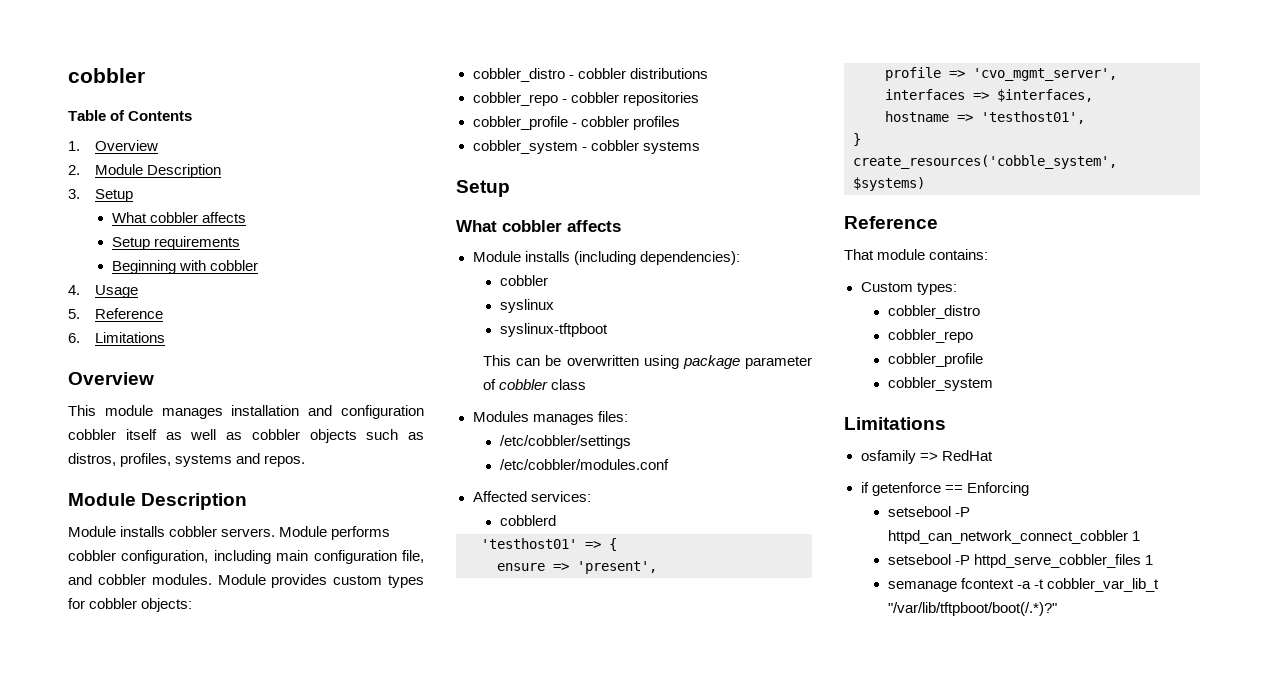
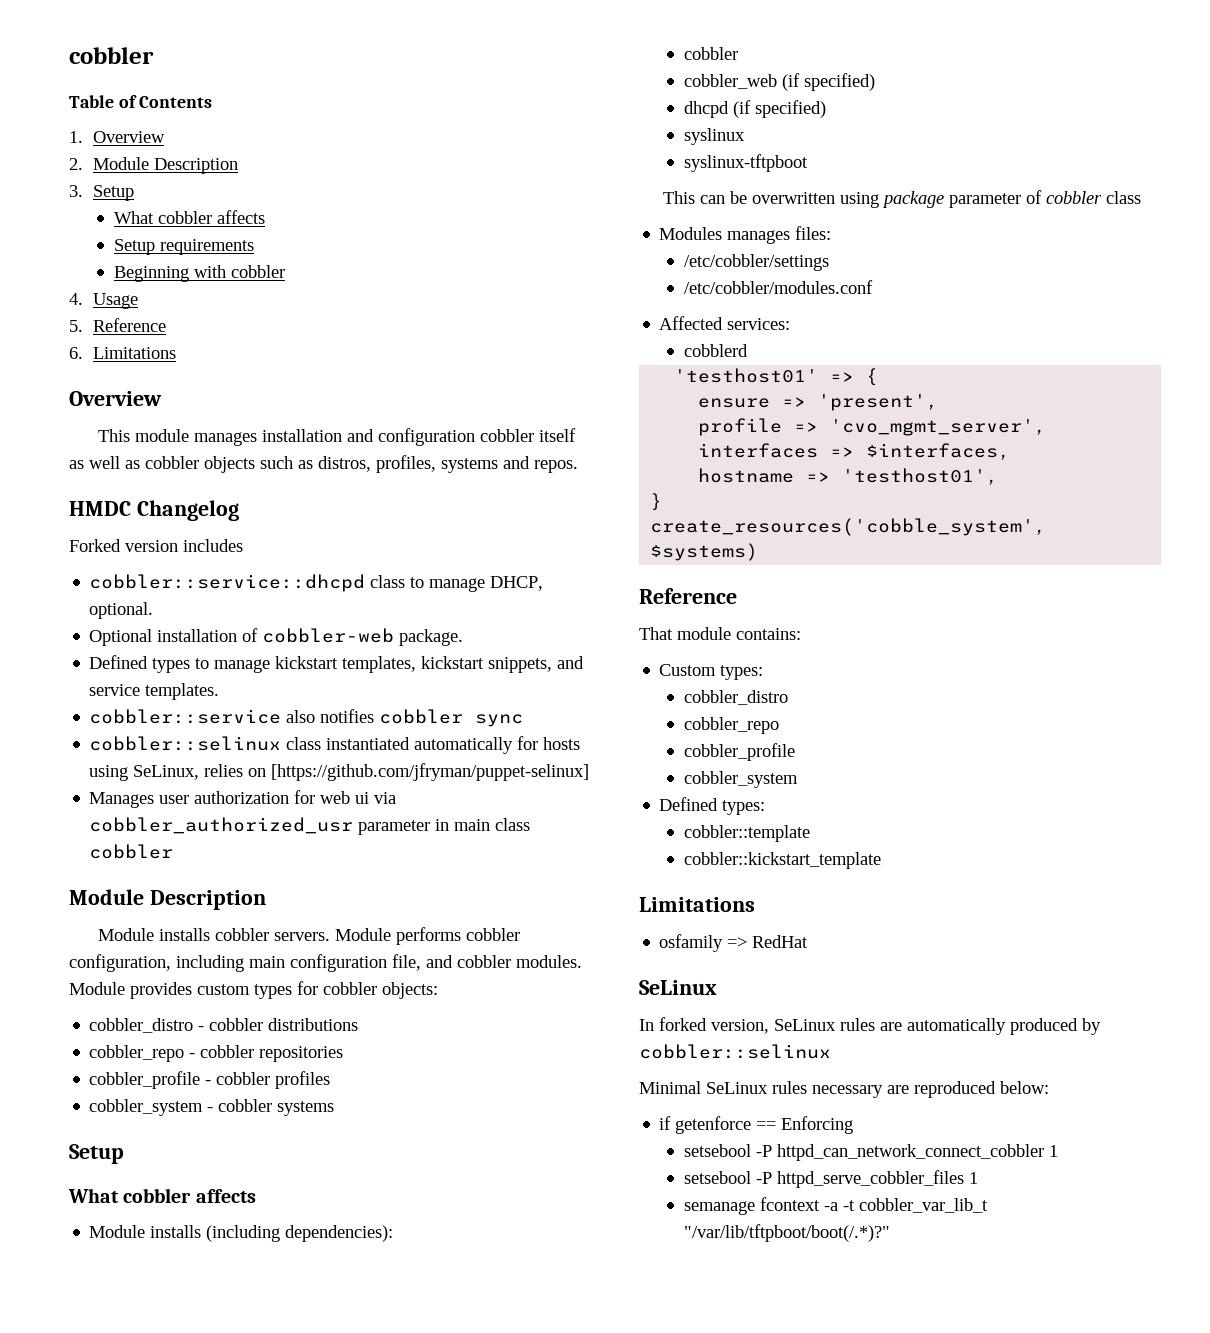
+ HMDC Changelog
+ Forked version includes
+ cobbler::service::dhcpd class to manage DHCP, optional.
+ Optional installation of cobbler-web package.
+ Defined types to manage kickstart templates, kickstart snippets, and service templates.
+ cobbler::service also notifies cobbler sync
+ cobbler::selinux class instantiated automatically for hosts using SeLinux, relies on [https://github.com/jfryman/puppet-selinux]
+ Manages user authorization for web ui via cobbler_authorized_usr parameter in main class cobbler
+ cobbler_web (if specified)
+ dhcpd (if specified)
+ Defined types:
+ cobbler::template
+ cobbler::kickstart_template
  osfamily => RedHat
+ SeLinux
+ In forked version, SeLinux rules are automatically produced by cobbler::selinux
+ Minimal SeLinux rules necessary are reproduced below:

